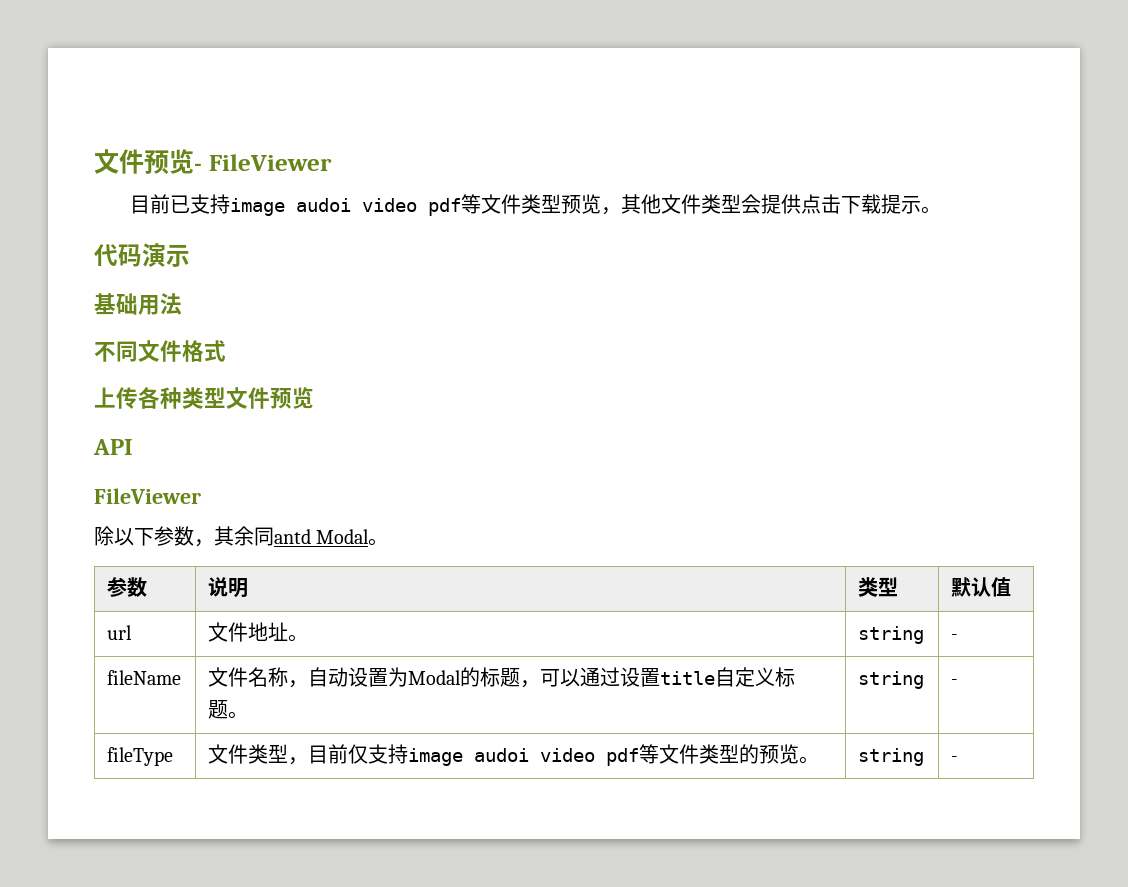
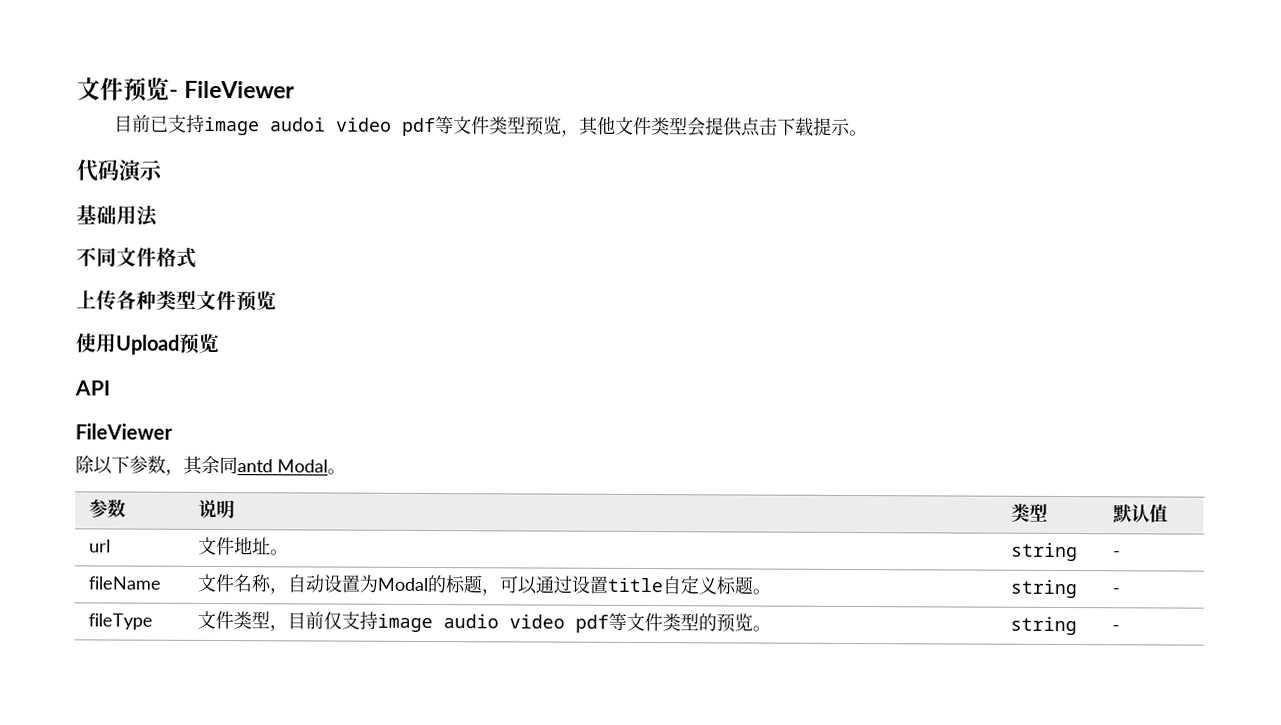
+ 使用Upload预览
- fileType | 文件类型，目前仅支持image audoi video pdf等文件类型的预览。 | string | -
+ fileType | 文件类型，目前仅支持image audio video pdf等文件类型的预览。 | string | -

